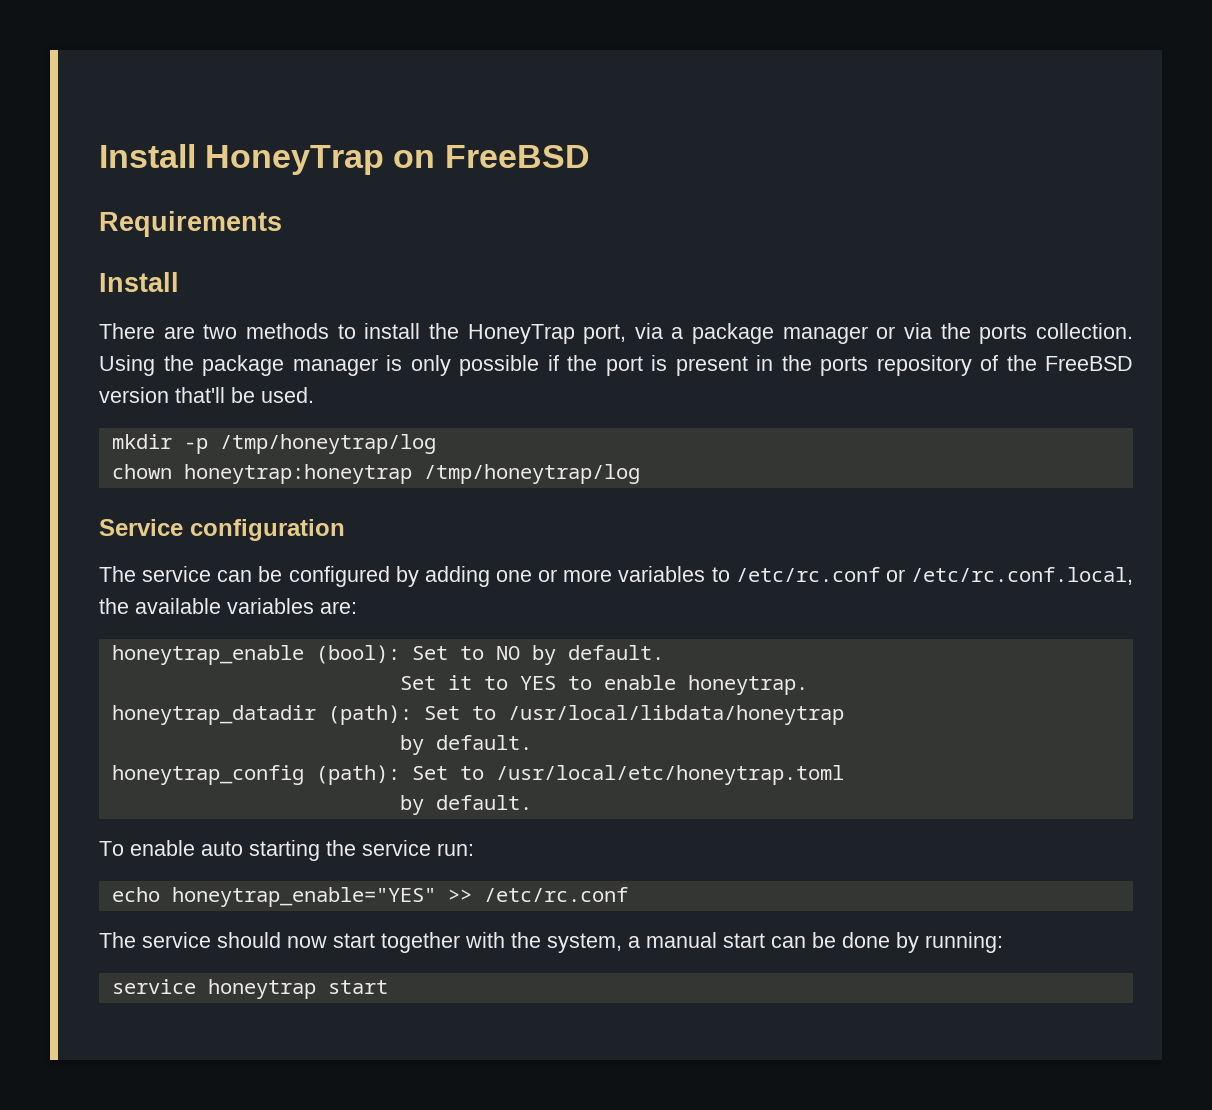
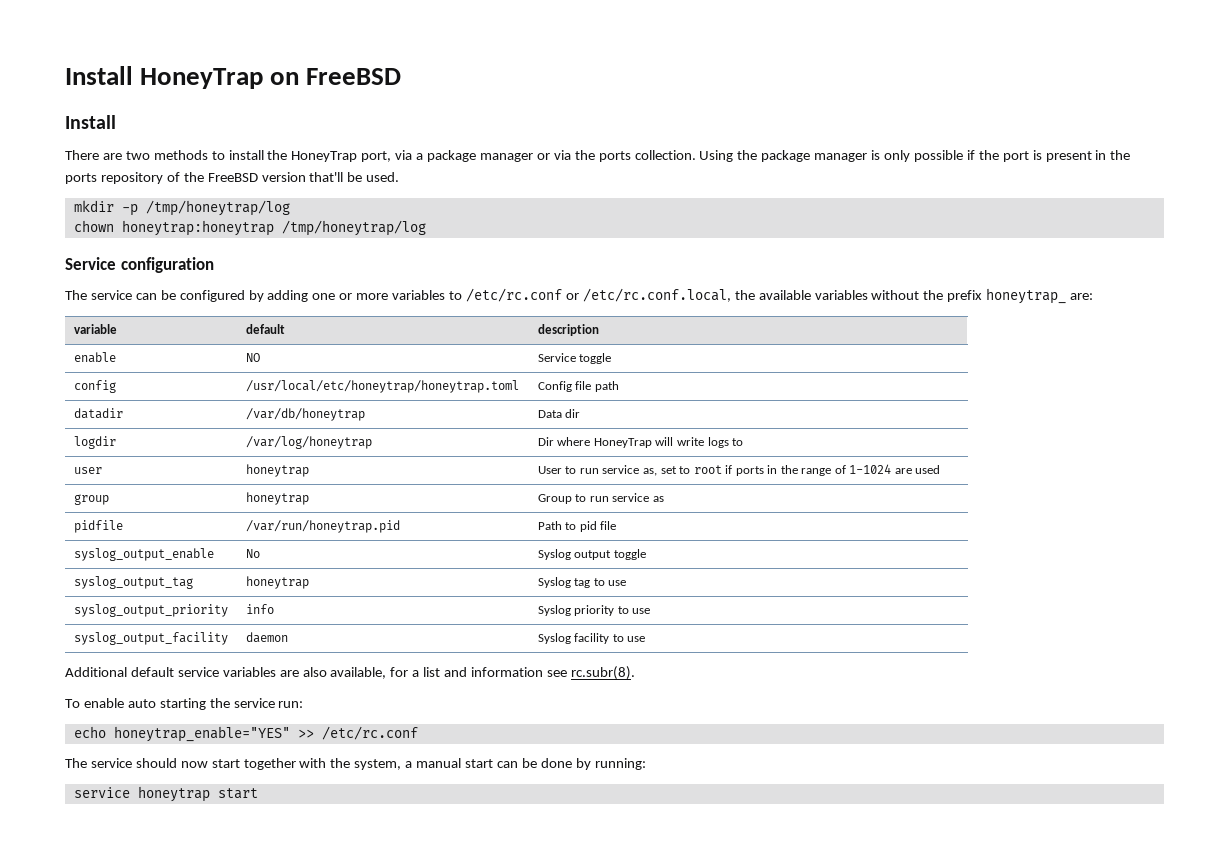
- Requirements
- The service can be configured by adding one or more variables to /etc/rc.conf or /etc/rc.conf.local, the available variables are:
- honeytrap_enable (bool): Set to NO by default.
- Set it to YES to enable honeytrap.
- honeytrap_datadir (path): Set to /usr/local/libdata/honeytrap
- by default.
- honeytrap_config (path): Set to /usr/local/etc/honeytrap.toml
- by default.
+ The service can be configured by adding one or more variables to /etc/rc.conf or /etc/rc.conf.local, the available variables without the prefix honeytrap_ are:
+ variable | default | description
+ enable | NO | Service toggle
+ config | /usr/local/etc/honeytrap/honeytrap.toml | Config file path
+ datadir | /var/db/honeytrap | Data dir
+ logdir | /var/log/honeytrap | Dir where HoneyTrap will write logs to
+ user | honeytrap | User to run service as, set to root if ports in the range of 1-1024 are used
+ group | honeytrap | Group to run service as
+ pidfile | /var/run/honeytrap.pid | Path to pid file
+ syslog_output_enable | No | Syslog output toggle
+ syslog_output_tag | honeytrap | Syslog tag to use
+ syslog_output_priority | info | Syslog priority to use
+ syslog_output_facility | daemon | Syslog facility to use
+ Additional default service variables are also available, for a list and information see rc.subr(8).

